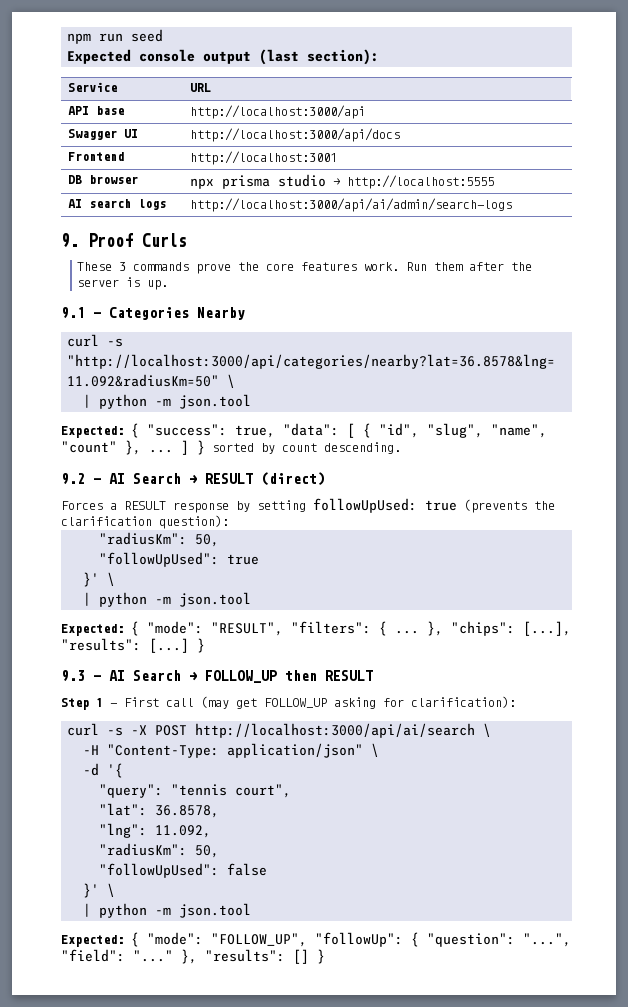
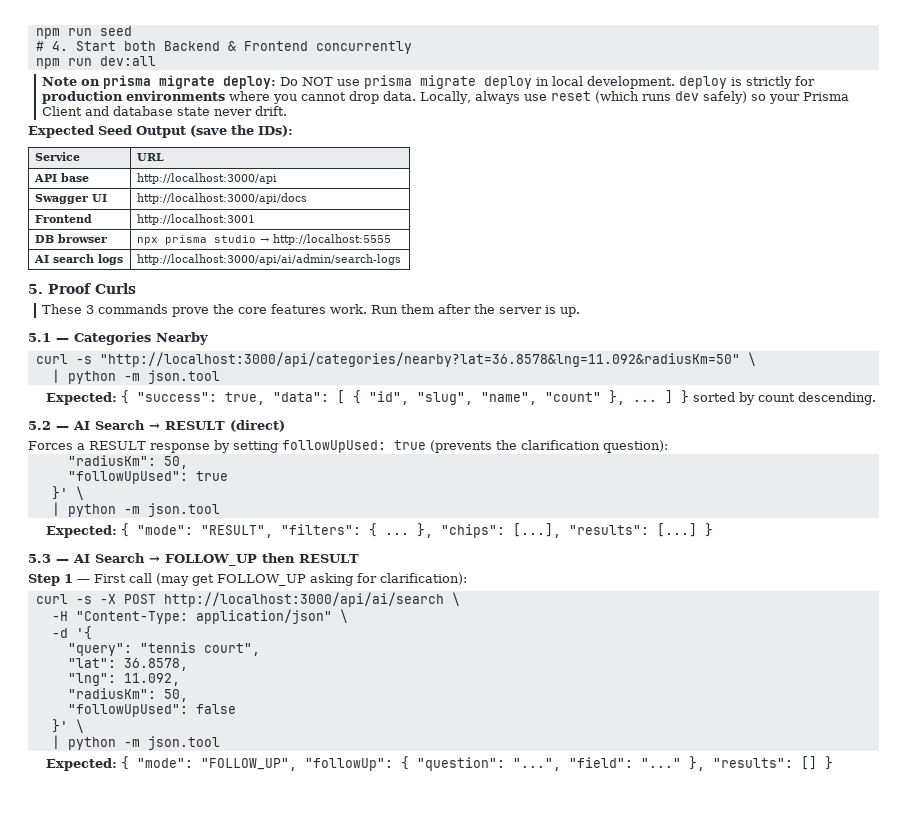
- Expected console output (last section):
+ # 4. Start both Backend & Frontend concurrently
+ npm run dev:all
+ Note on prisma migrate deploy: Do NOT use prisma migrate deploy in local development. deploy is strictly for production environments where you cannot drop data. Locally, always use reset (which runs dev safely) so your Prisma Client and database state never drift.
+ Expected Seed Output (save the IDs):
- 9. Proof Curls
+ 5. Proof Curls
- 9.1 — Categories Nearby
+ 5.1 — Categories Nearby
- 9.2 — AI Search → RESULT (direct)
+ 5.2 — AI Search → RESULT (direct)
- 9.3 — AI Search → FOLLOW_UP then RESULT
+ 5.3 — AI Search → FOLLOW_UP then RESULT

